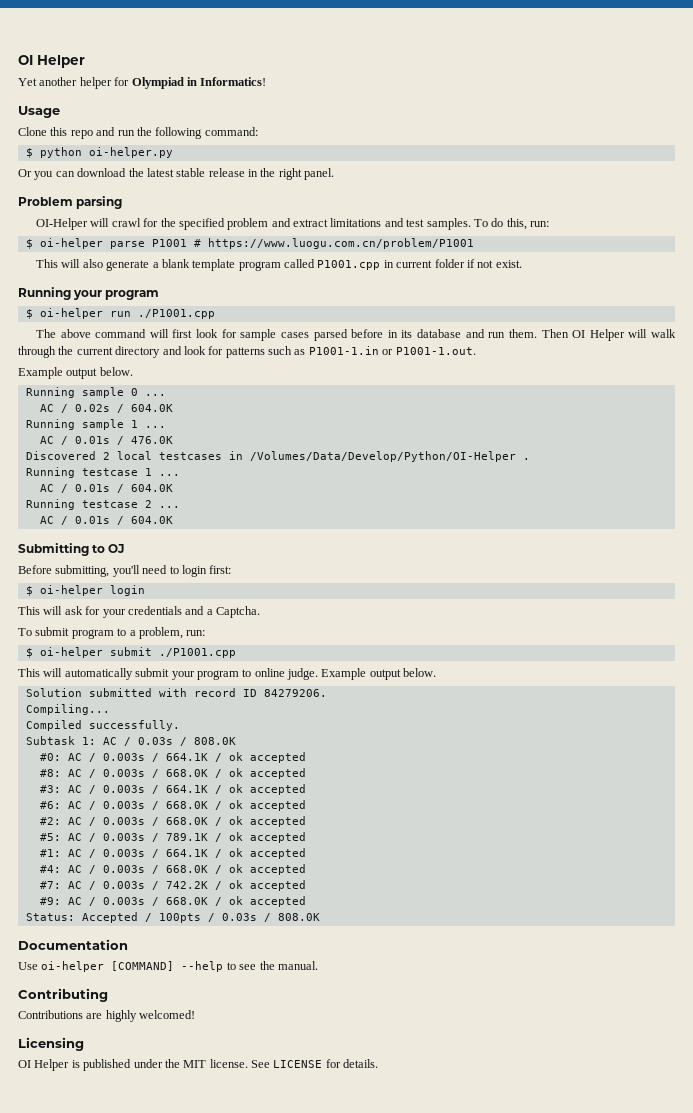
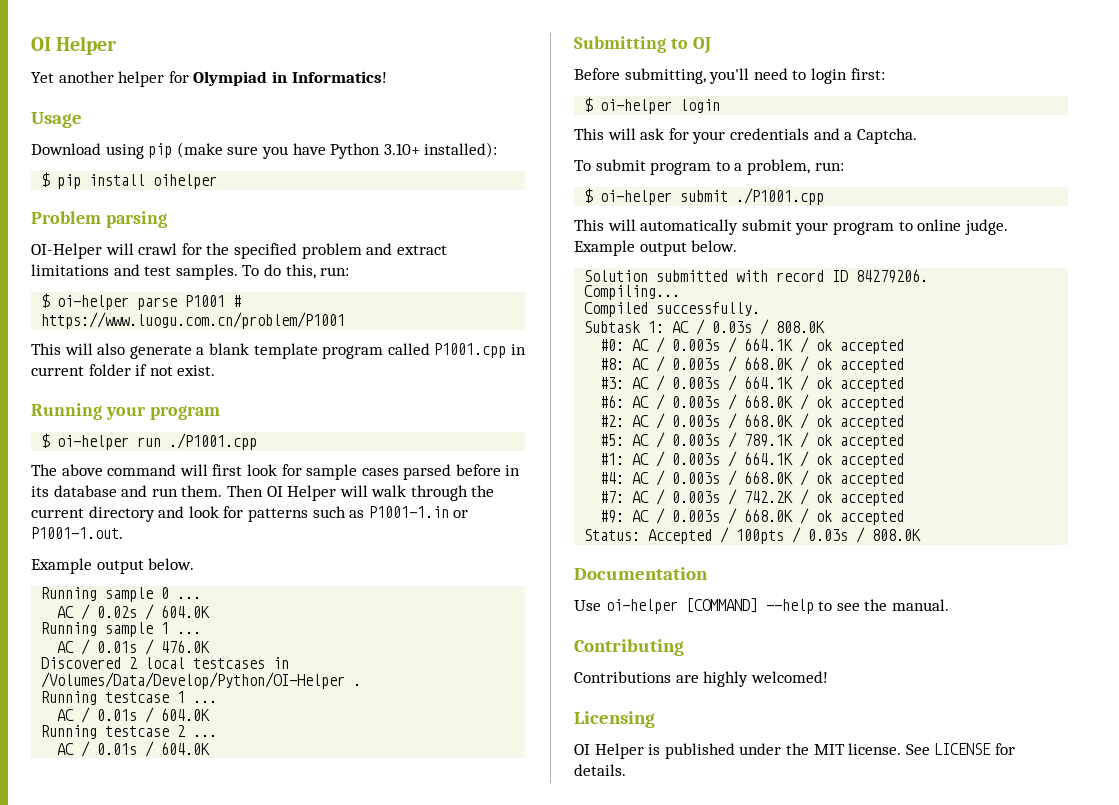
- Clone this repo and run the following command:
- $ python oi-helper.py
- Or you can download the latest stable release in the right panel.
+ Download using pip (make sure you have Python 3.10+ installed):
+ $ pip install oihelper

